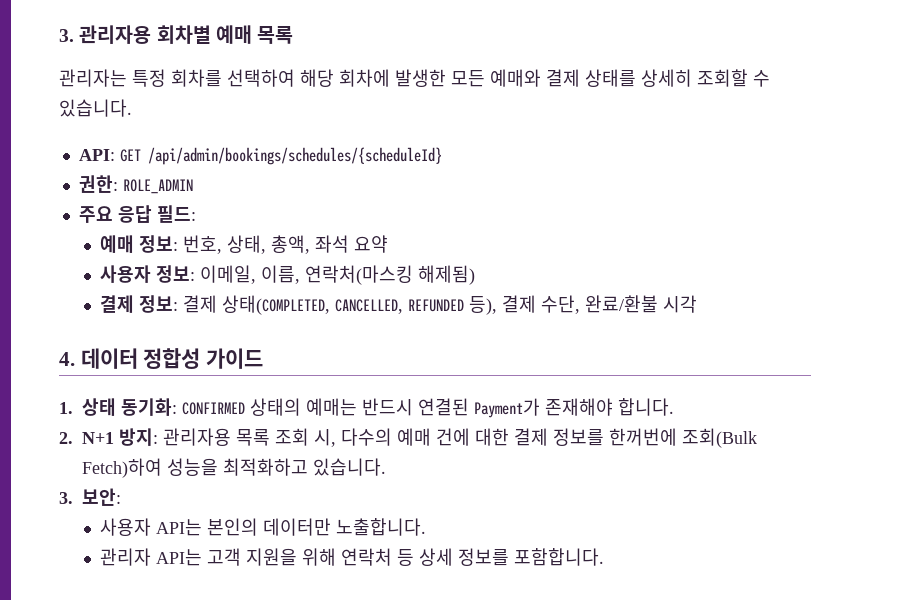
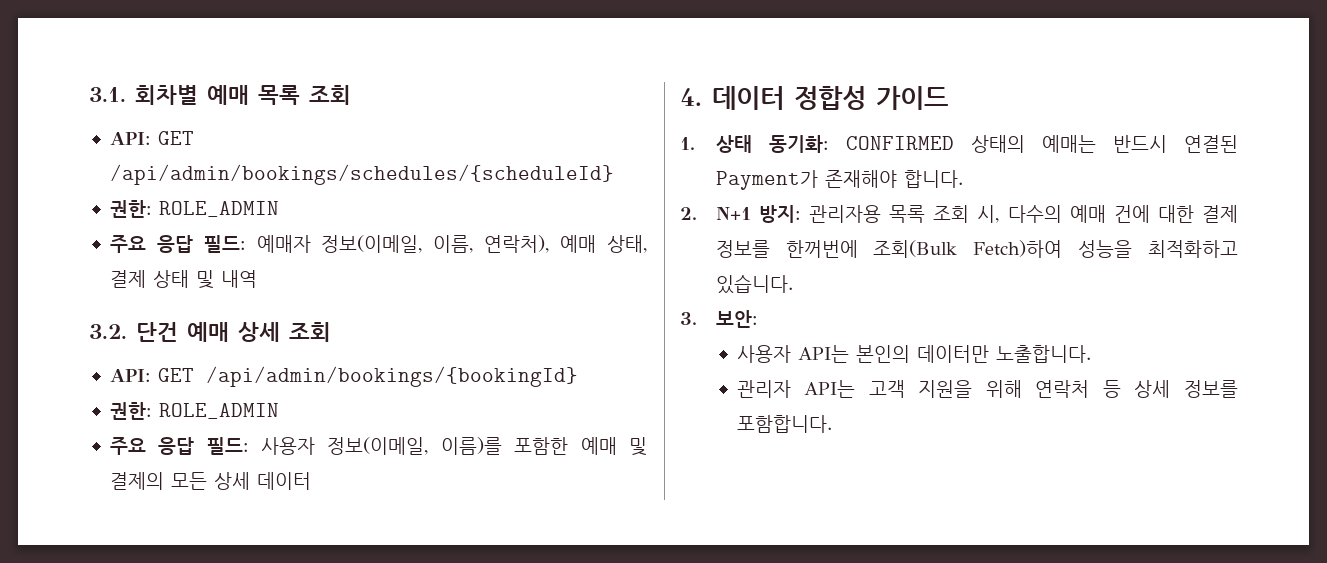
- 3. 관리자용 회차별 예매 목록
- 관리자는 특정 회차를 선택하여 해당 회차에 발생한 모든 예매와 결제 상태를 상세히 조회할 수 있습니다.
+ 3.1. 회차별 예매 목록 조회
- 주요 응답 필드:
- 예매 정보: 번호, 상태, 총액, 좌석 요약
- 사용자 정보: 이메일, 이름, 연락처(마스킹 해제됨)
- 결제 정보: 결제 상태(COMPLETED, CANCELLED, REFUNDED 등), 결제 수단, 완료/환불 시각
+ 주요 응답 필드: 예매자 정보(이메일, 이름, 연락처), 예매 상태, 결제 상태 및 내역
+ 3.2. 단건 예매 상세 조회
+ API: GET /api/admin/bookings/{bookingId}
+ 권한: ROLE_ADMIN
+ 주요 응답 필드: 사용자 정보(이메일, 이름)를 포함한 예매 및 결제의 모든 상세 데이터

